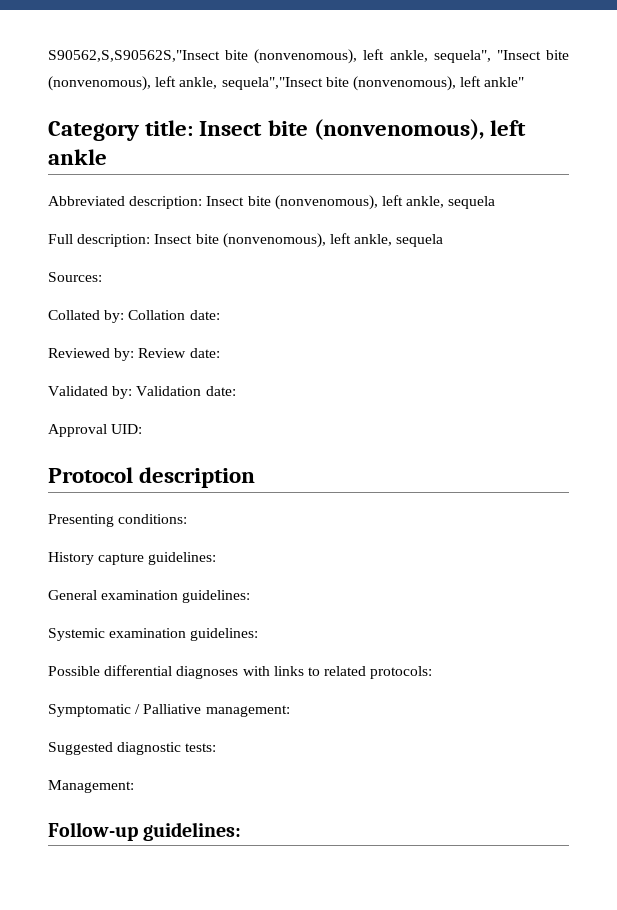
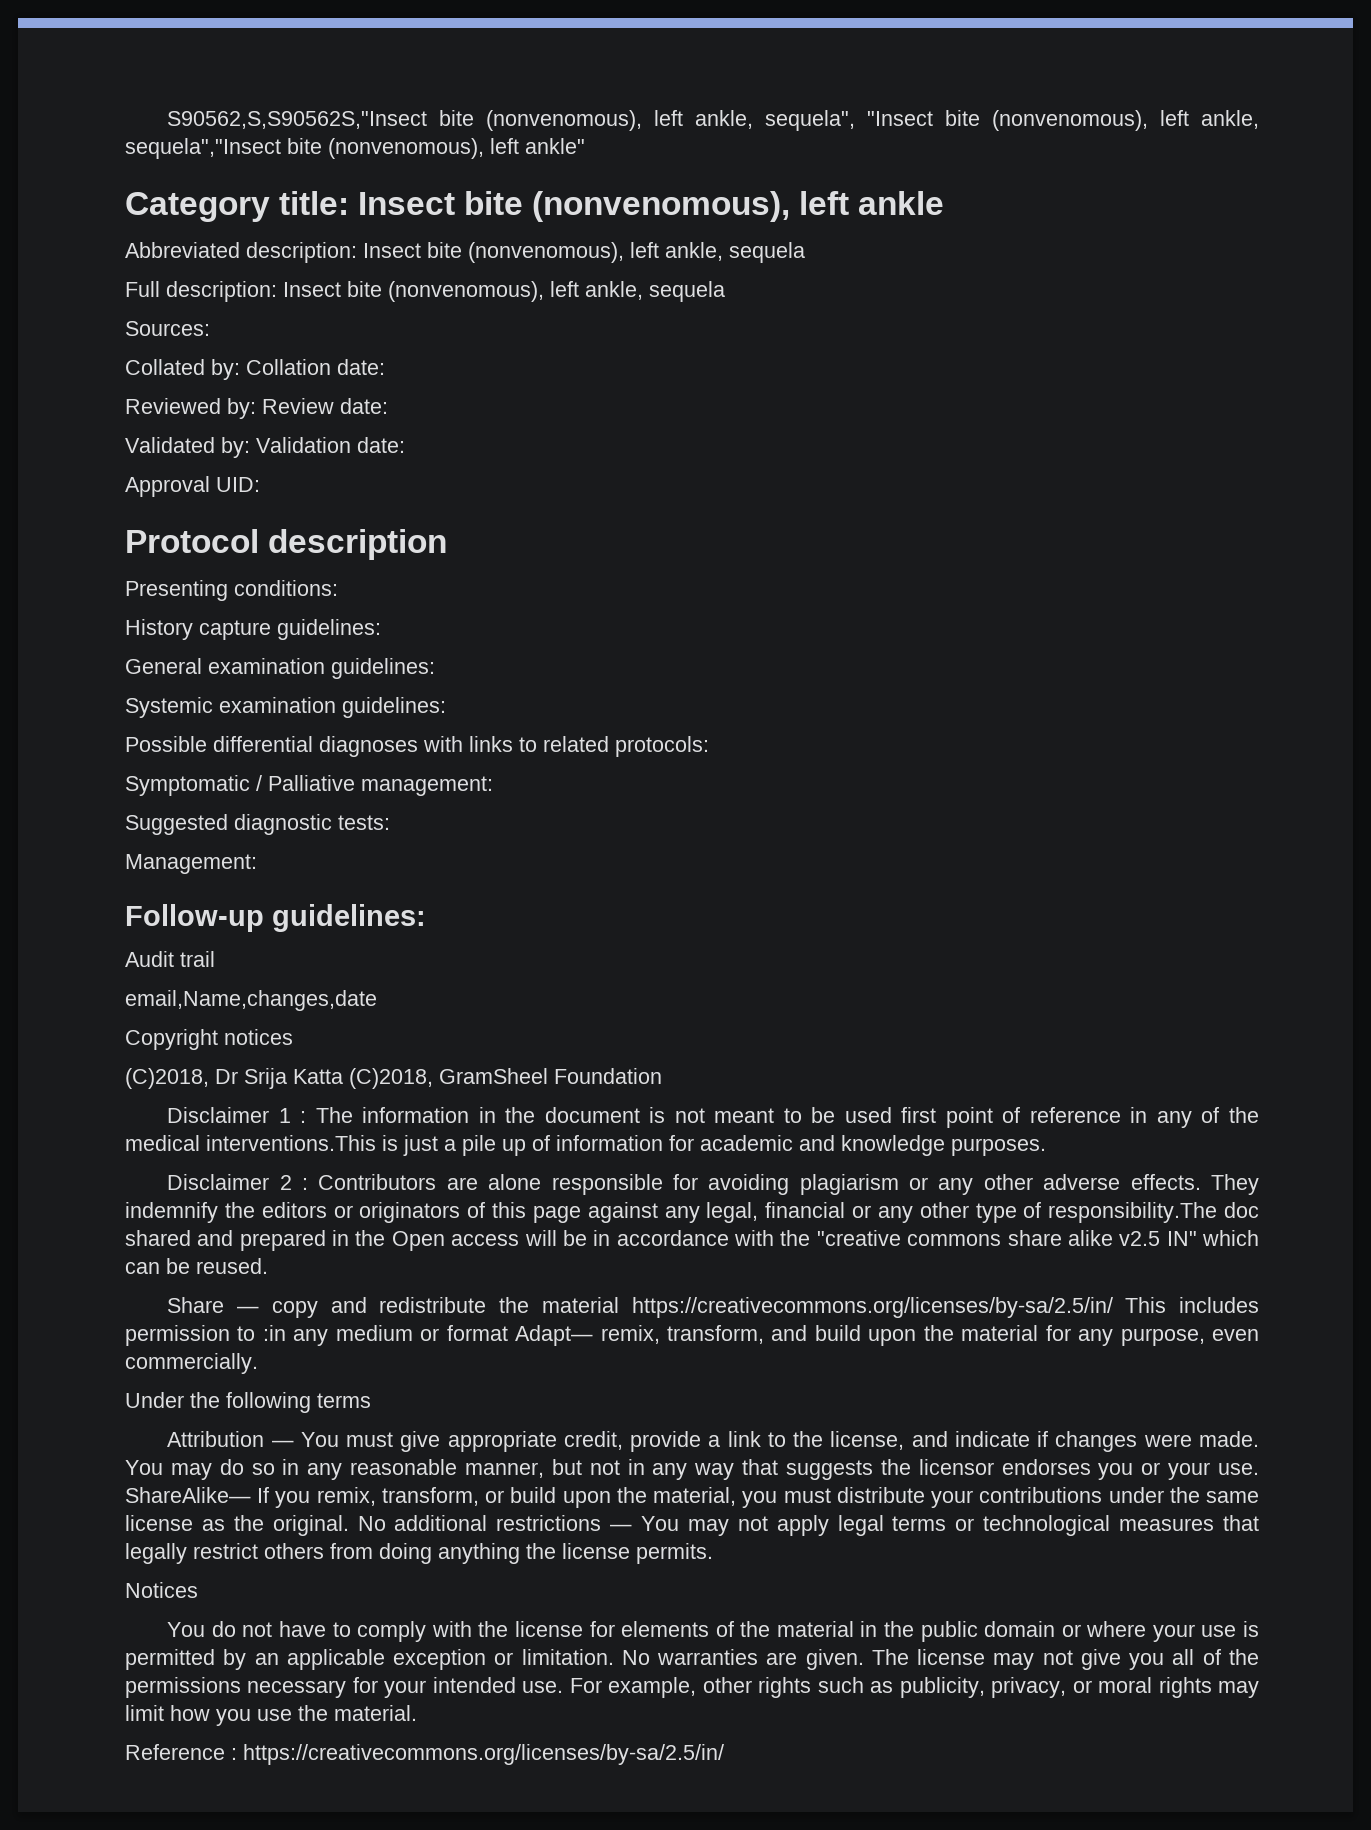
+ Audit trail
+ email,Name,changes,date
+ Copyright notices
+ (C)2018, Dr Srija Katta (C)2018, GramSheel Foundation
+ Disclaimer 1 : The information in the document is not meant to be used first point of reference in any of the medical interventions.This is just a pile up of information for academic and knowledge purposes.
+ Disclaimer 2 : Contributors are alone responsible for avoiding plagiarism or any other adverse effects. They indemnify the editors or originators of this page against any legal, financial or any other type of responsibility.The doc shared and prepared in the Open access will be in accordance with the "creative commons share alike v2.5 IN" which can be reused.
+ Share — copy and redistribute the material https://creativecommons.org/licenses/by-sa/2.5/in/ This includes permission to :in any medium or format Adapt— remix, transform, and build upon the material for any purpose, even commercially.
+ Under the following terms
+ Attribution — You must give appropriate credit, provide a link to the license, and indicate if changes were made. You may do so in any reasonable manner, but not in any way that suggests the licensor endorses you or your use. ShareAlike— If you remix, transform, or build upon the material, you must distribute your contributions under the same license as the original. No additional restrictions — You may not apply legal terms or technological measures that legally restrict others from doing anything the license permits.
+ Notices
+ You do not have to comply with the license for elements of the material in the public domain or where your use is permitted by an applicable exception or limitation. No warranties are given. The license may not give you all of the permissions necessary for your intended use. For example, other rights such as publicity, privacy, or moral rights may limit how you use the material.
+ Reference : https://creativecommons.org/licenses/by-sa/2.5/in/

